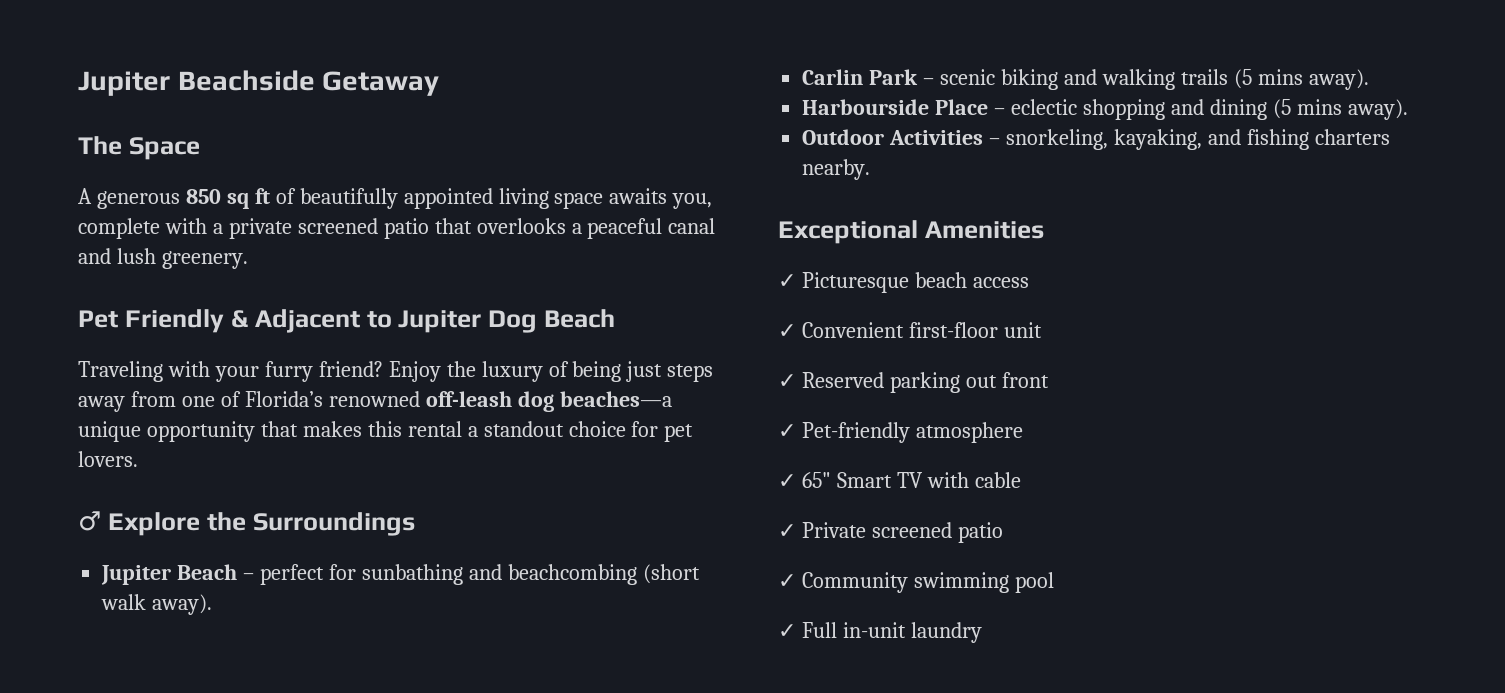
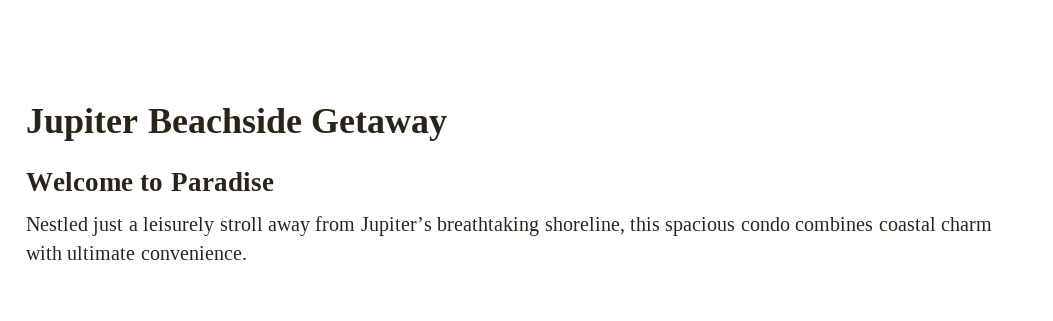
- The Space
- A generous 850 sq ft of beautifully appointed living space awaits you, complete with a private screened patio that overlooks a peaceful canal and lush greenery.
- Pet Friendly & Adjacent to Jupiter Dog Beach
- Traveling with your furry friend? Enjoy the luxury of being just steps away from one of Florida’s renowned off-leash dog beaches—a unique opportunity that makes this rental a standout choice for pet lovers.
- ♂ Explore the Surroundings
- Jupiter Beach – perfect for sunbathing and beachcombing (short walk away).
- Carlin Park – scenic biking and walking trails (5 mins away).
- Harbourside Place – eclectic shopping and dining (5 mins away).
- Outdoor Activities – snorkeling, kayaking, and fishing charters nearby.
- Exceptional Amenities
- ✓ Picturesque beach access
- ✓ Convenient first-floor unit
- ✓ Reserved parking out front
- ✓ Pet-friendly atmosphere
- ✓ 65" Smart TV with cable
- ✓ Private screened patio
- ✓ Community swimming pool
- ✓ Full in-unit laundry
+ Welcome to Paradise
+ Nestled just a leisurely stroll away from Jupiter’s breathtaking shoreline, this spacious condo combines coastal charm with ultimate convenience.

